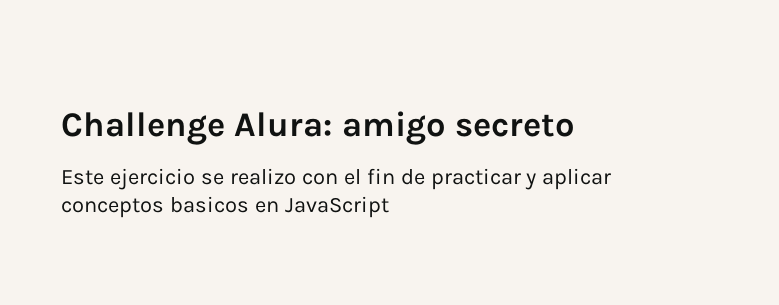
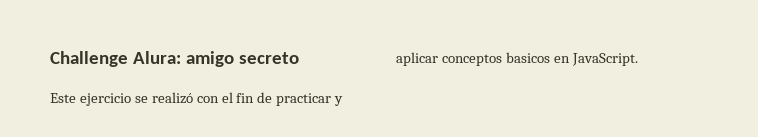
- Este ejercicio se realizo con el fin de practicar y aplicar conceptos basicos en JavaScript
+ Este ejercicio se realizó con el fin de practicar y aplicar conceptos basicos en JavaScript.

